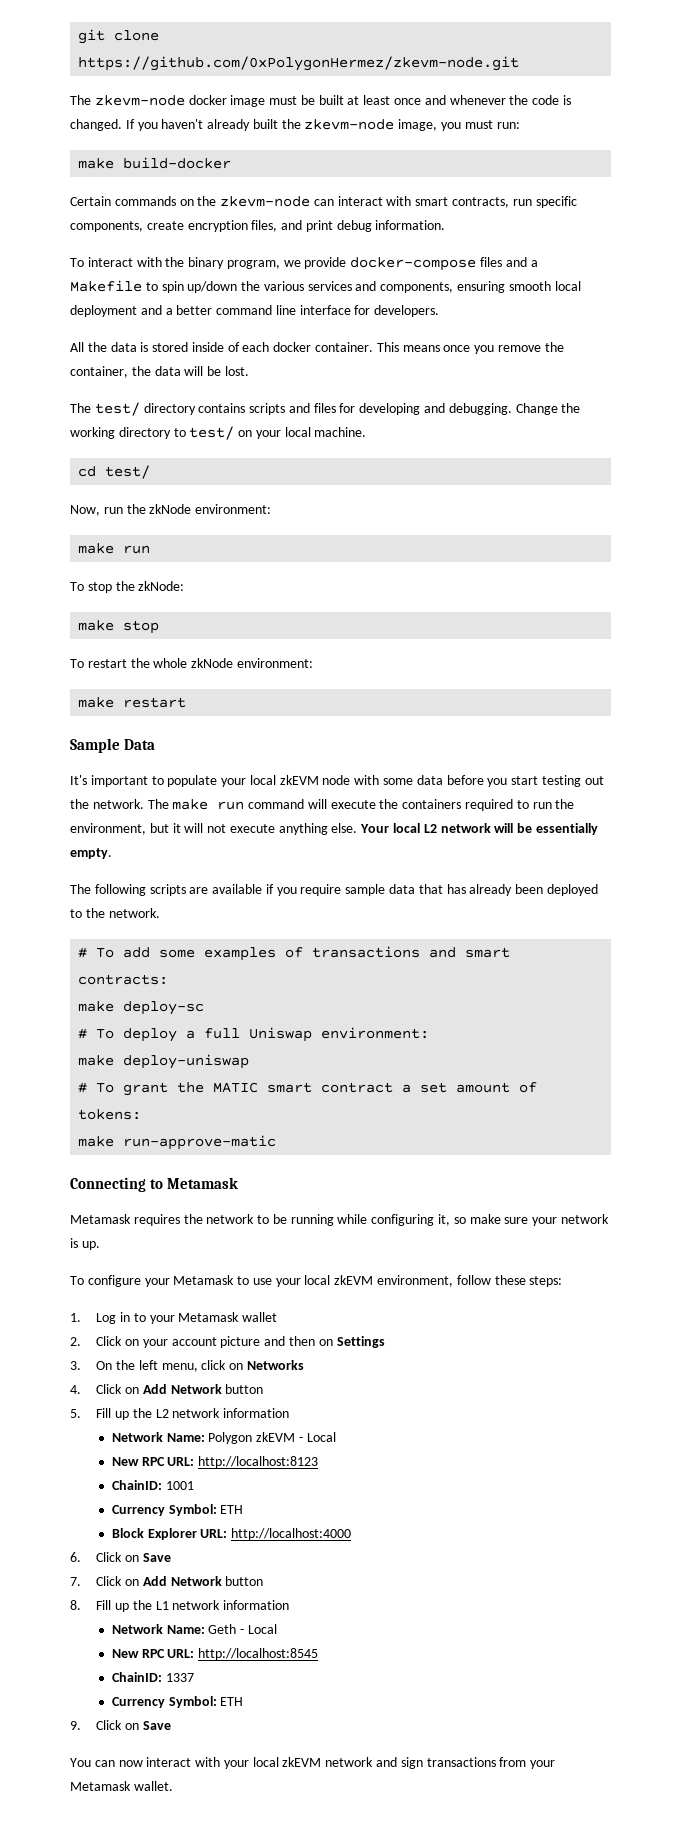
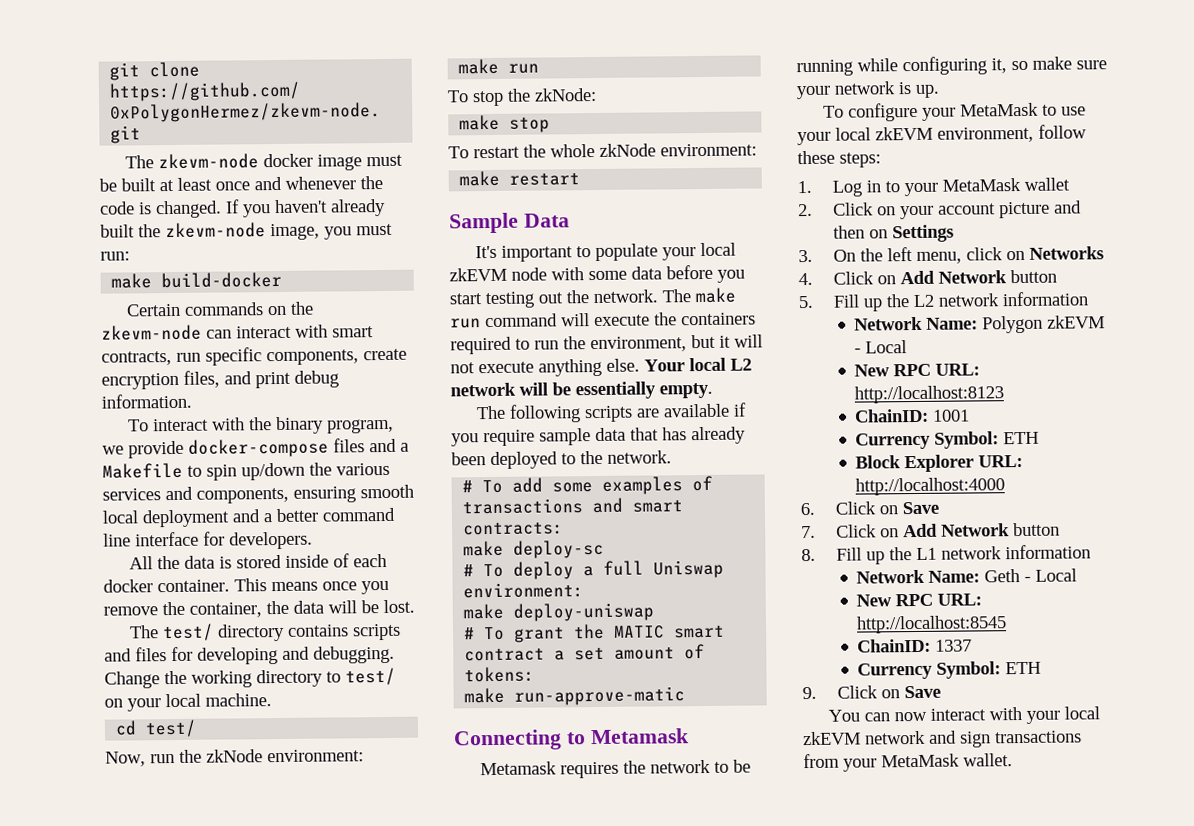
- To configure your Metamask to use your local zkEVM environment, follow these steps:
+ To configure your MetaMask to use your local zkEVM environment, follow these steps:
- 1. Log in to your Metamask wallet
+ 1. Log in to your MetaMask wallet
- You can now interact with your local zkEVM network and sign transactions from your Metamask wallet.
+ You can now interact with your local zkEVM network and sign transactions from your MetaMask wallet.

